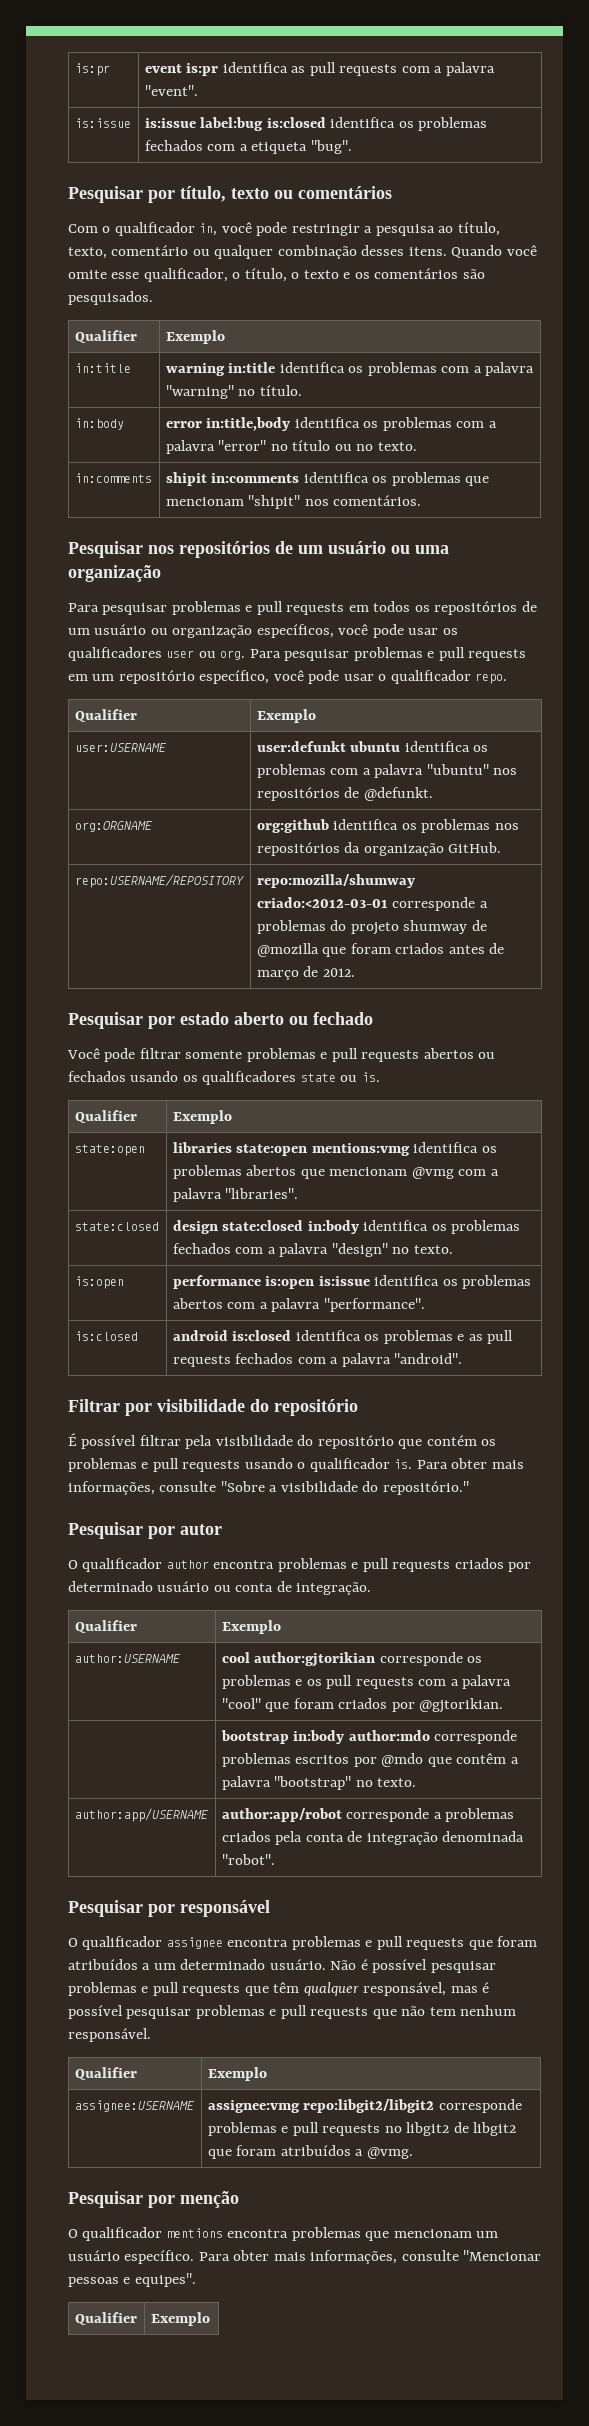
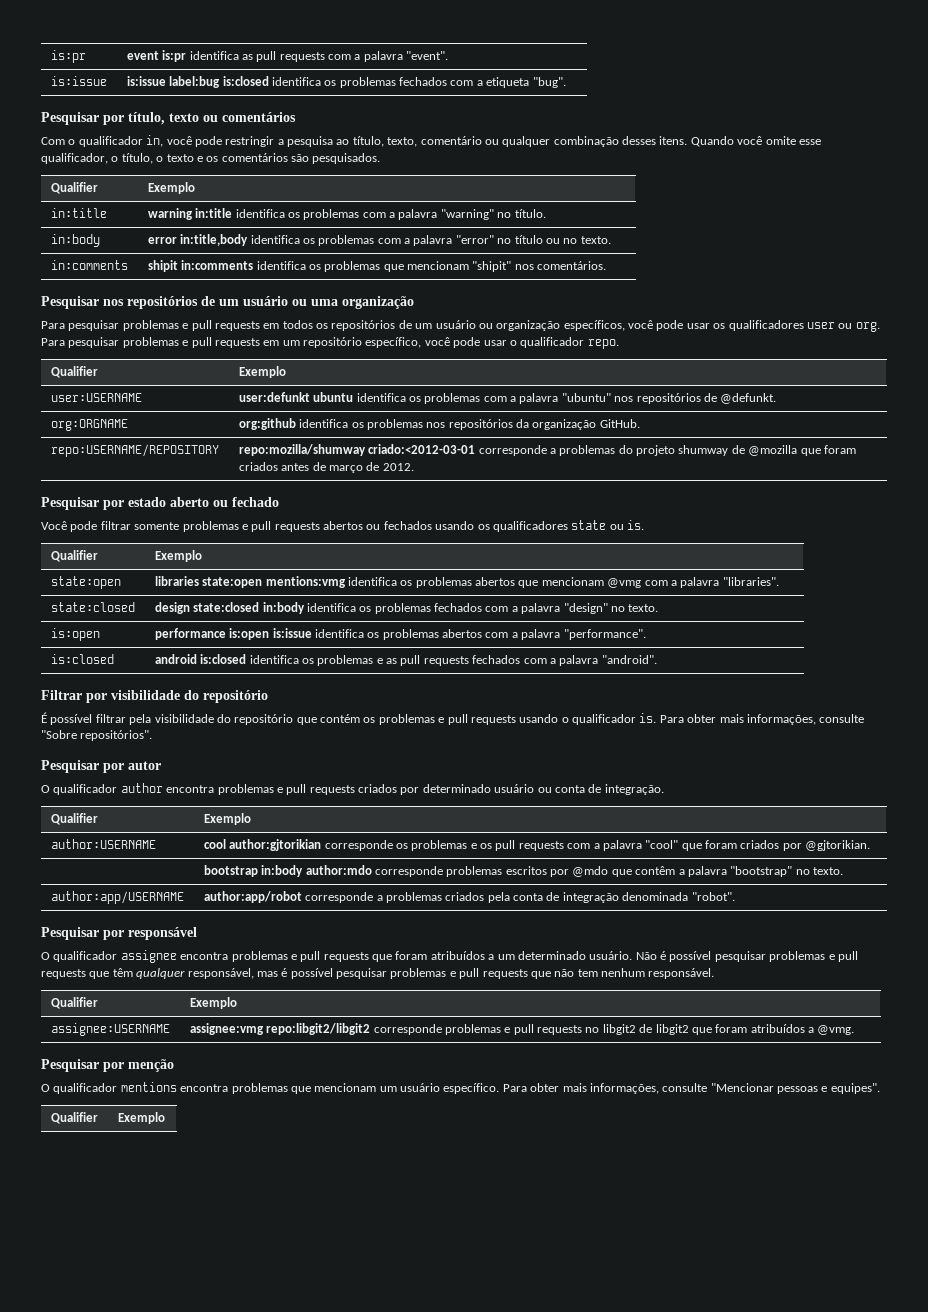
- Para obter mais informações, consulte "Sobre a visibilidade do repositório."
+ Para obter mais informações, consulte "Sobre repositórios".

